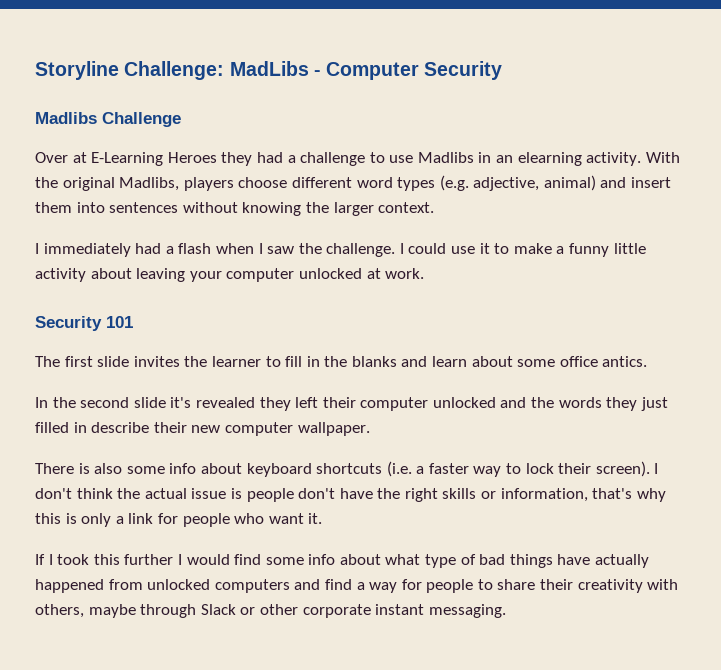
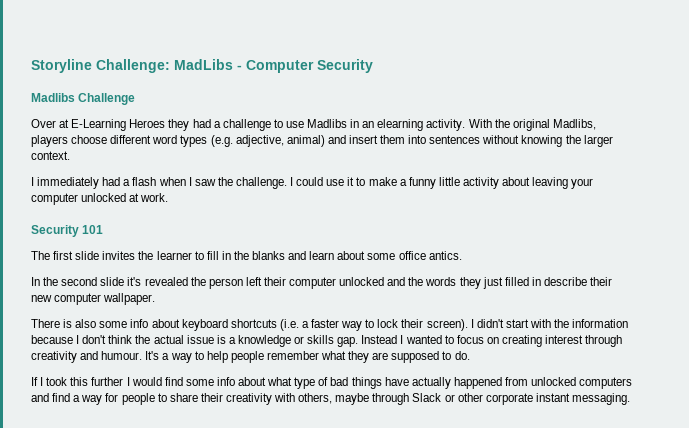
- In the second slide it's revealed they left their computer unlocked and the words they just filled in describe their new computer wallpaper.
+ In the second slide it's revealed the person left their computer unlocked and the words they just filled in describe their new computer wallpaper.
- I don't think the actual issue is people don't have the right skills or information, that's why this is only a link for people who want it.
+ I didn't start with the information because I don't think the actual issue is a knowledge or skills gap. Instead I wanted to focus on creating interest through creativity and humour. It's a way to help people remember what they are supposed to do.

